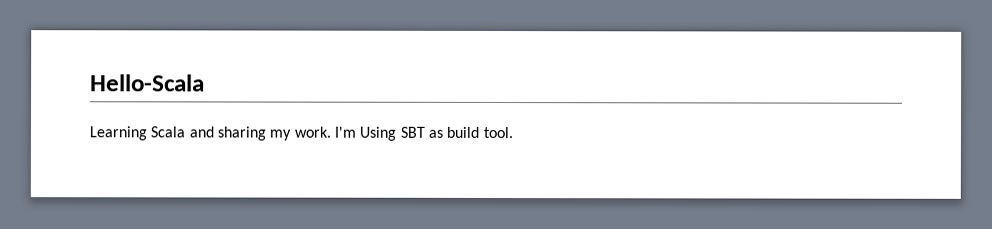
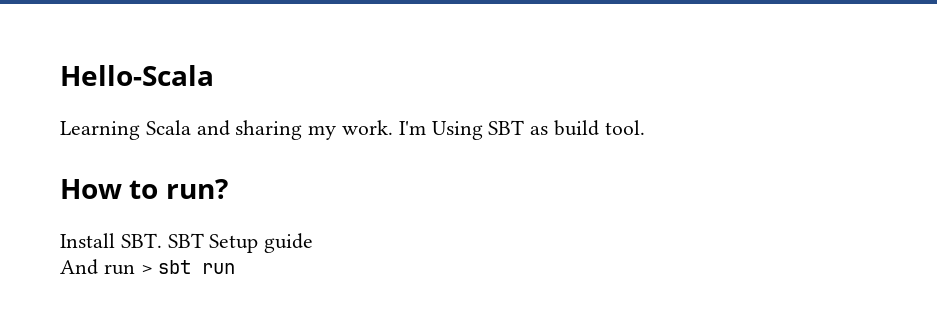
+ How to run?
+ Install SBT. SBT Setup guide
+ And run > sbt run

